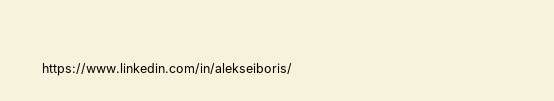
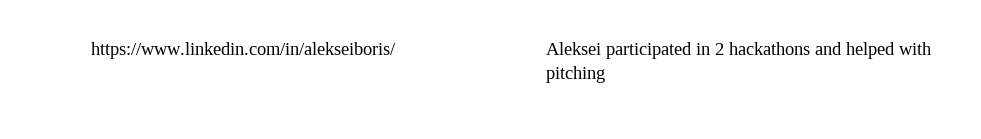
+ Aleksei participated in 2 hackathons and helped with pitching

